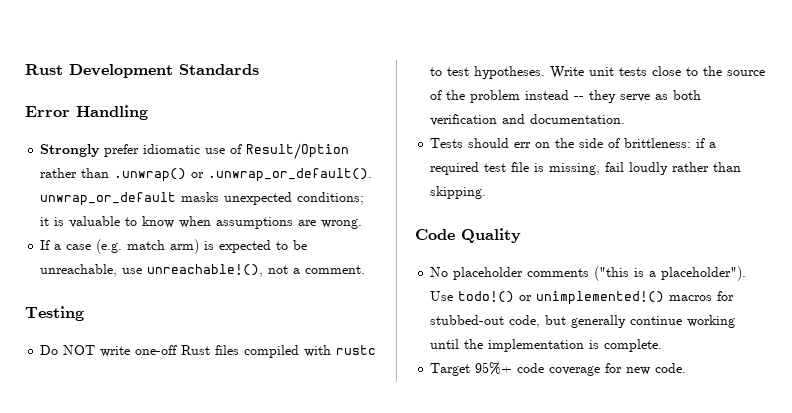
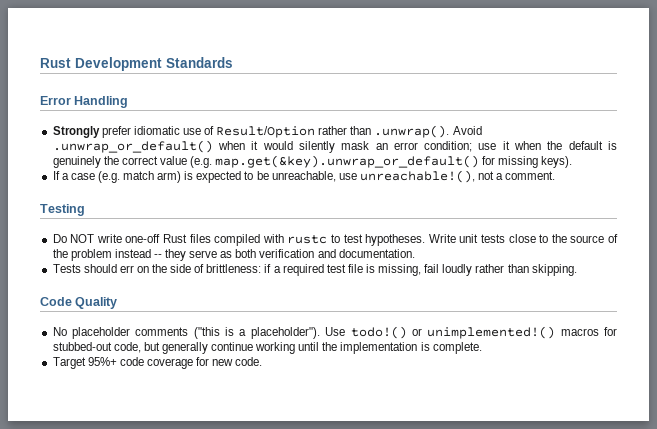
- Strongly prefer idiomatic use of Result/Option rather than .unwrap() or .unwrap_or_default(). unwrap_or_default masks unexpected conditions; it is valuable to know when assumptions are wrong.
+ Strongly prefer idiomatic use of Result/Option rather than .unwrap(). Avoid .unwrap_or_default() when it would silently mask an error condition; use it when the default is genuinely the correct value (e.g. map.get(&key).unwrap_or_default() for missing keys).

